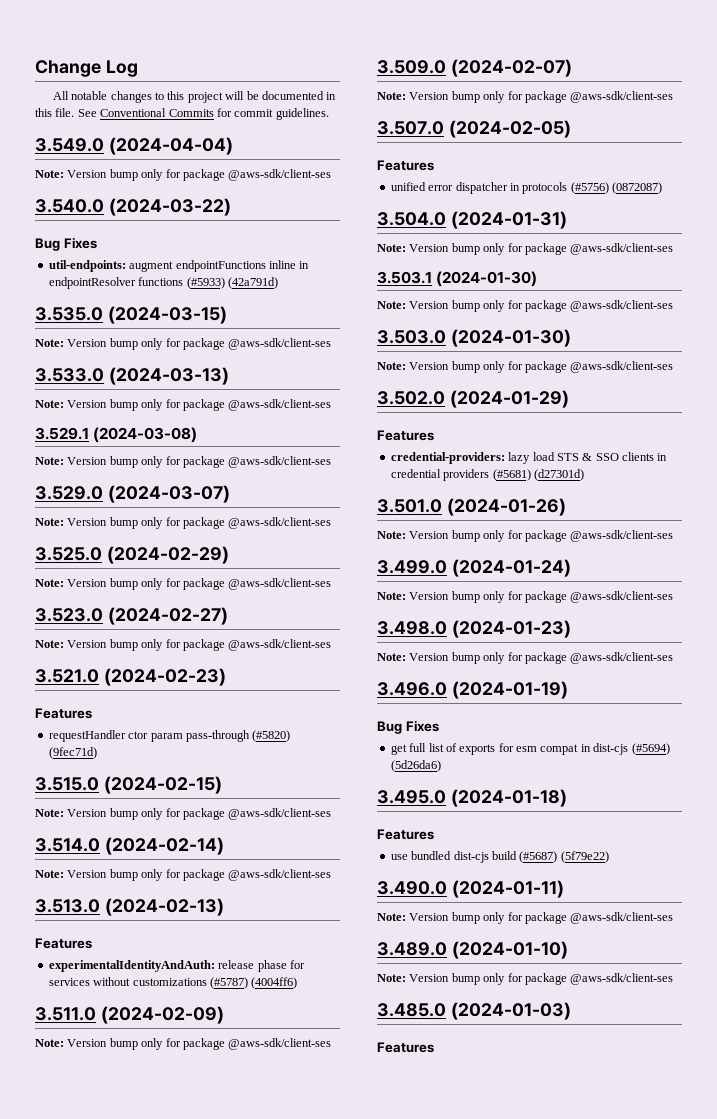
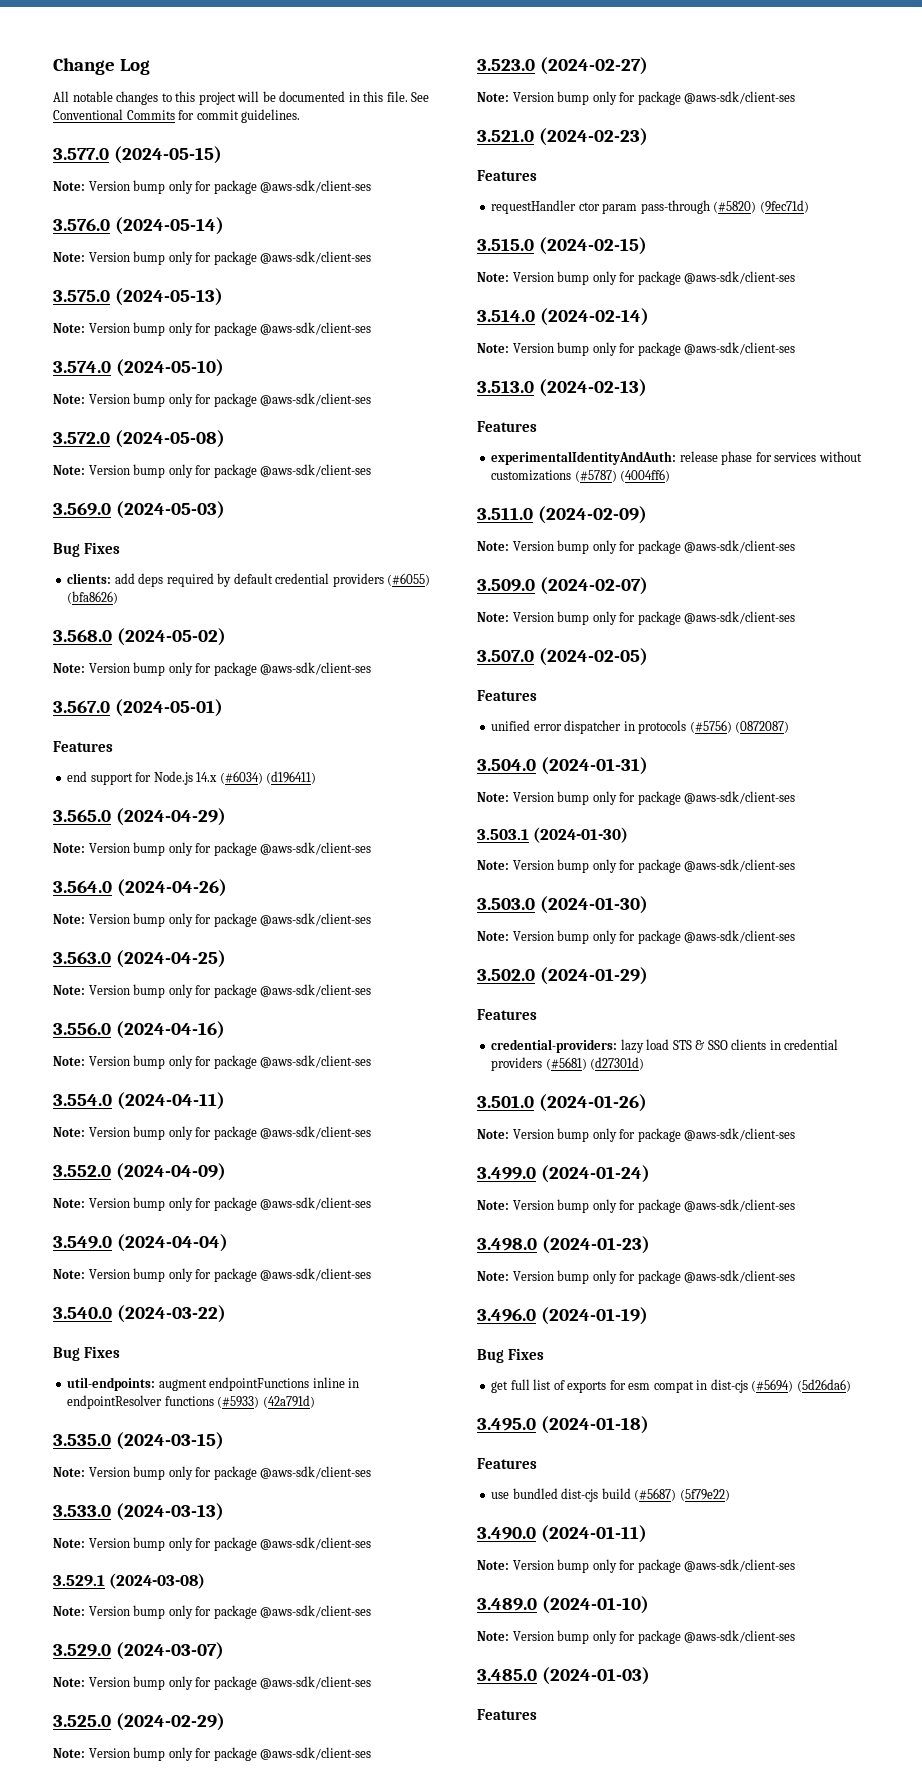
+ 3.577.0 (2024-05-15)
+ Note: Version bump only for package @aws-sdk/client-ses
+ 3.576.0 (2024-05-14)
+ Note: Version bump only for package @aws-sdk/client-ses
+ 3.575.0 (2024-05-13)
+ Note: Version bump only for package @aws-sdk/client-ses
+ 3.574.0 (2024-05-10)
+ Note: Version bump only for package @aws-sdk/client-ses
+ 3.572.0 (2024-05-08)
+ Note: Version bump only for package @aws-sdk/client-ses
+ 3.569.0 (2024-05-03)
+ Bug Fixes
+ clients: add deps required by default credential providers (#6055) (bfa8626)
+ 3.568.0 (2024-05-02)
+ Note: Version bump only for package @aws-sdk/client-ses
+ 3.567.0 (2024-05-01)
+ Features
+ end support for Node.js 14.x (#6034) (d196411)
+ 3.565.0 (2024-04-29)
+ Note: Version bump only for package @aws-sdk/client-ses
+ 3.564.0 (2024-04-26)
+ Note: Version bump only for package @aws-sdk/client-ses
+ 3.563.0 (2024-04-25)
+ Note: Version bump only for package @aws-sdk/client-ses
+ 3.556.0 (2024-04-16)
+ Note: Version bump only for package @aws-sdk/client-ses
+ 3.554.0 (2024-04-11)
+ Note: Version bump only for package @aws-sdk/client-ses
+ 3.552.0 (2024-04-09)
+ Note: Version bump only for package @aws-sdk/client-ses

